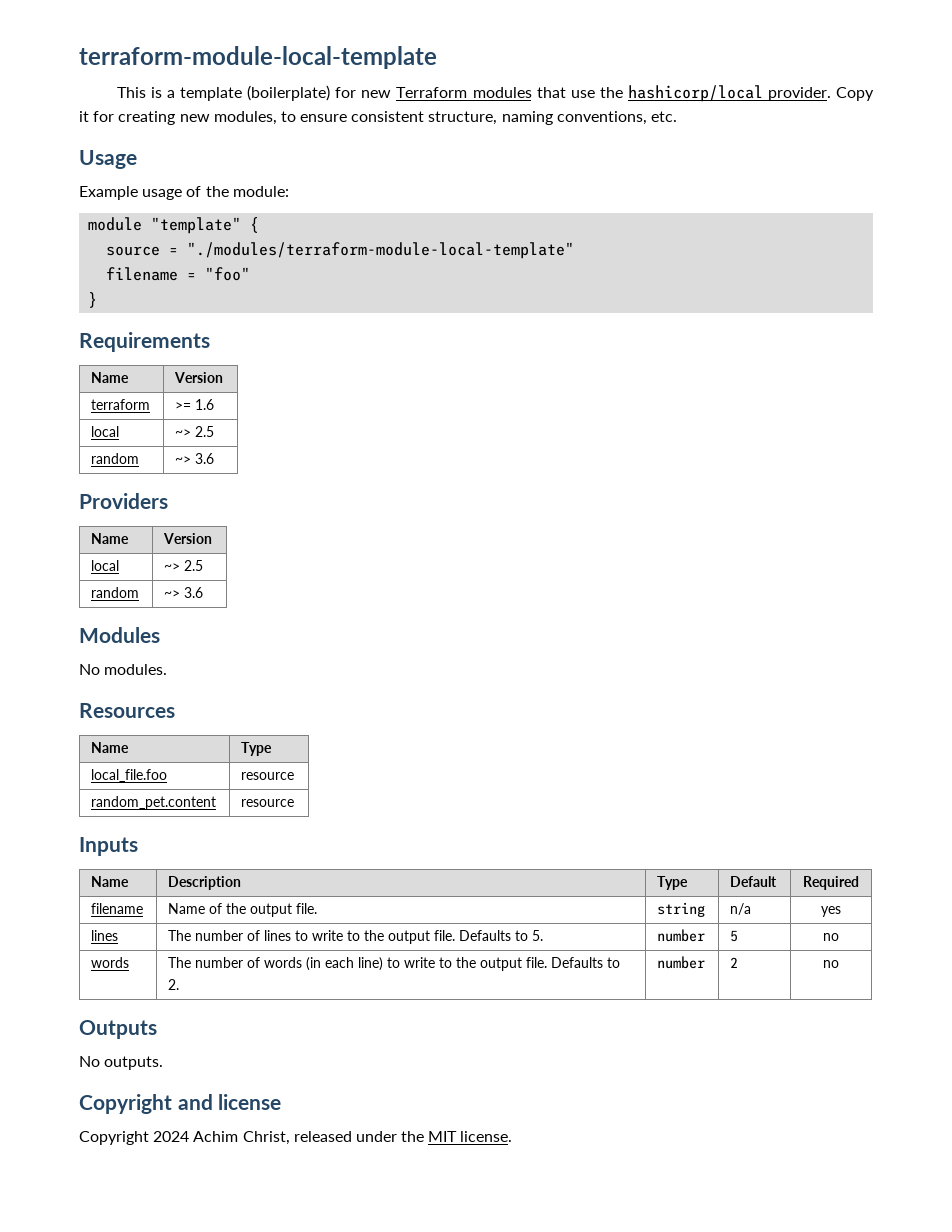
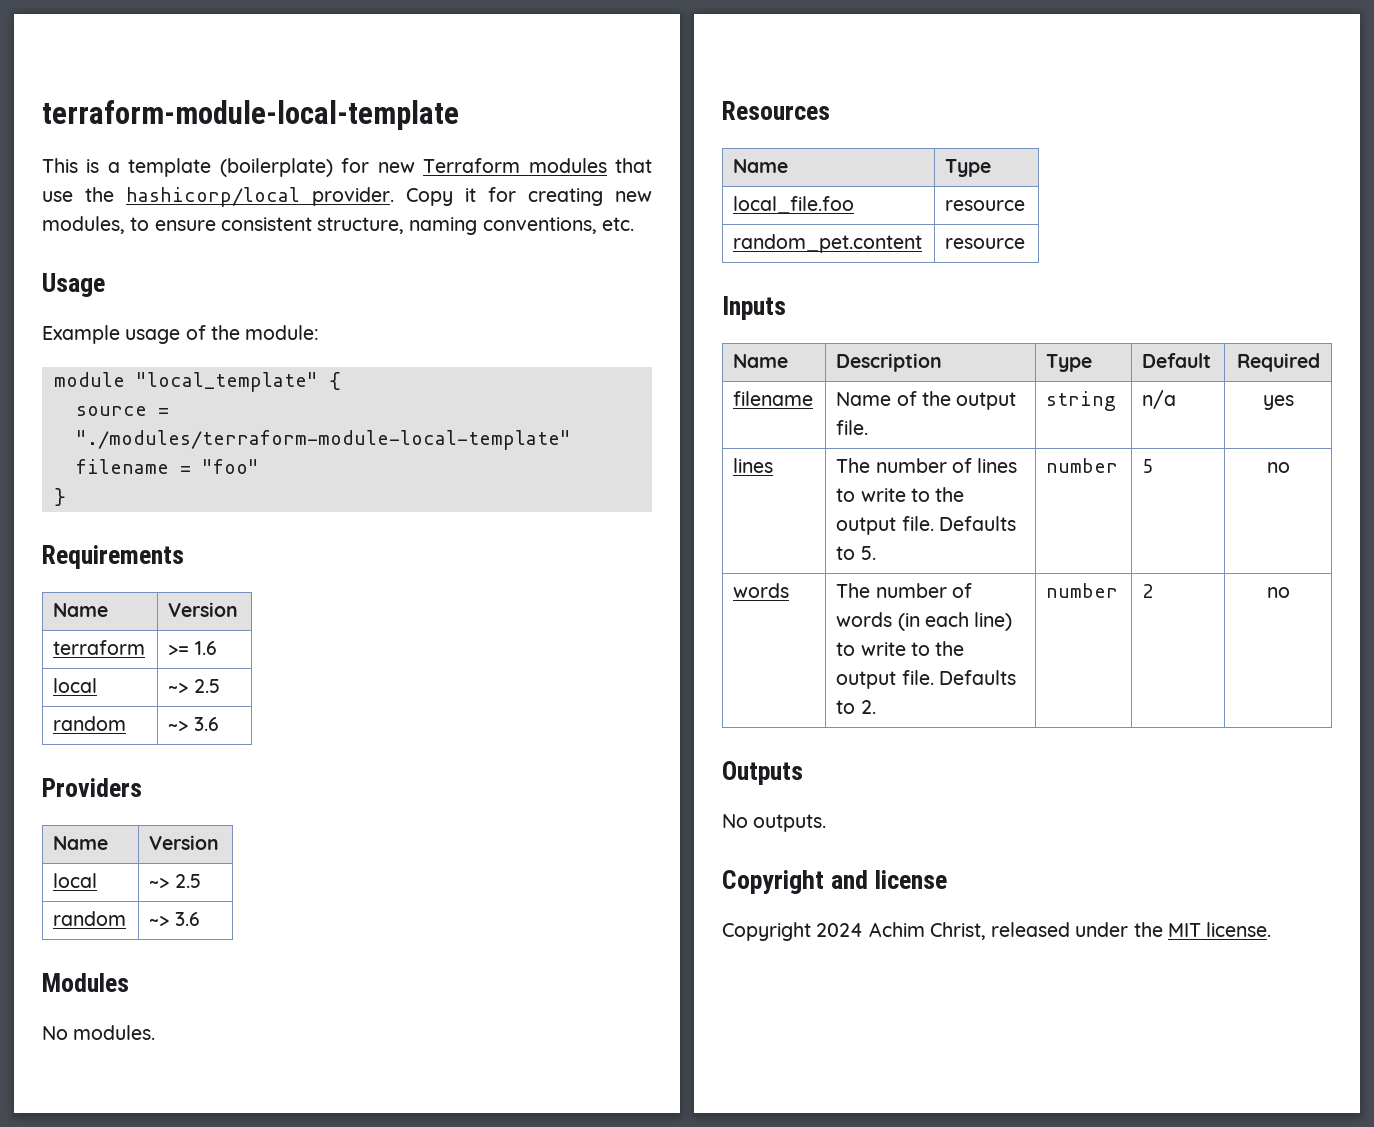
- module "template" {
+ module "local_template" {

